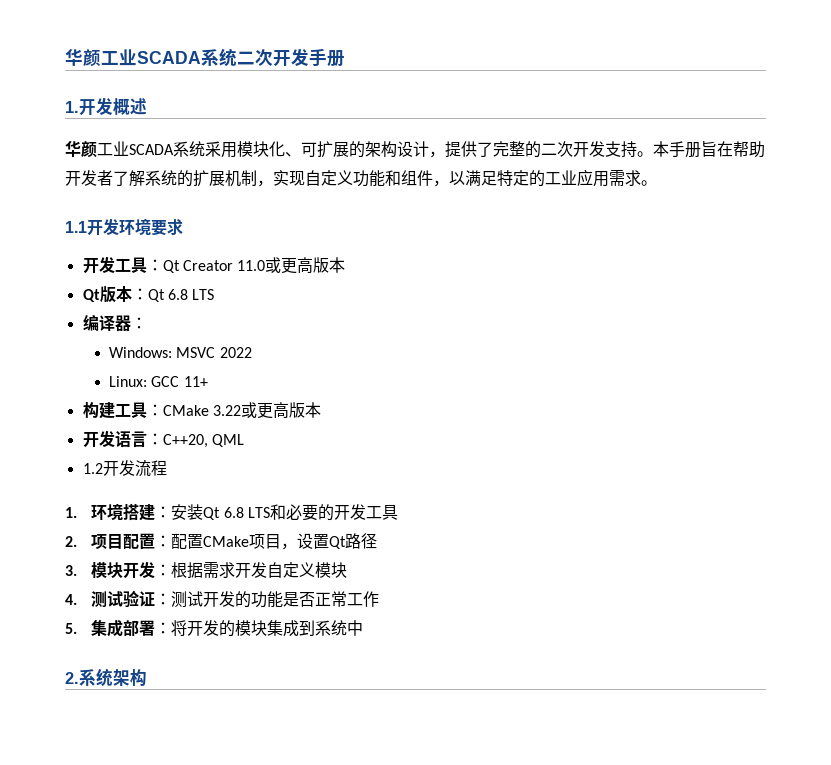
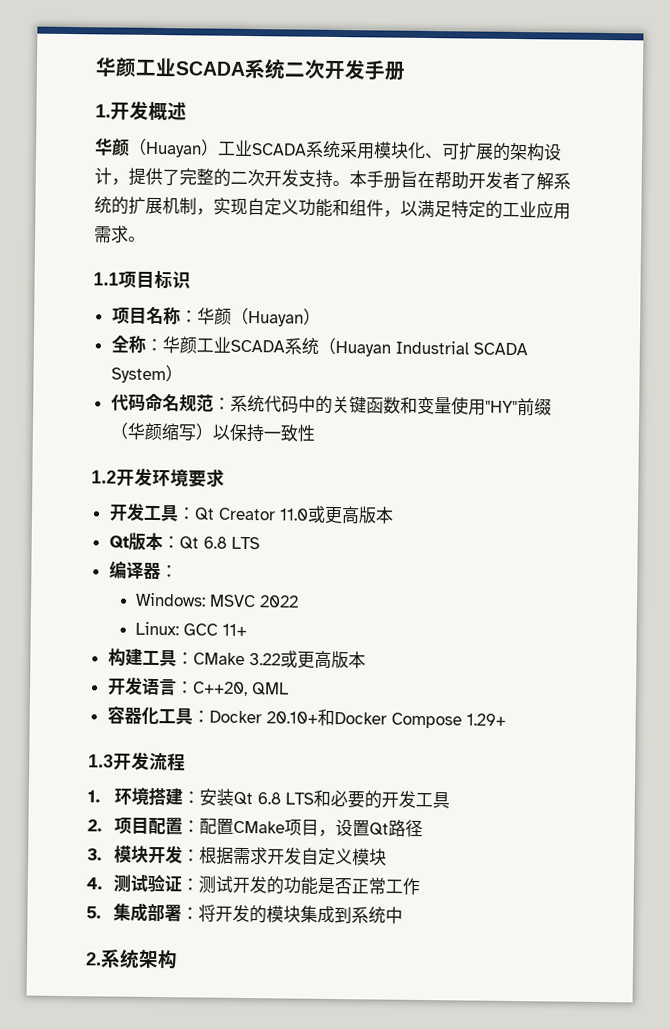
- 华颜工业SCADA系统采用模块化、可扩展的架构设计，提供了完整的二次开发支持。
+ 华颜（Huayan）工业SCADA系统采用模块化、可扩展的架构设计，提供了完整的二次开发支持。
- 1.1开发环境要求
+ 1.1项目标识
+ 项目名称：华颜（Huayan）
+ 全称：华颜工业SCADA系统（Huayan Industrial SCADA System）
+ 代码命名规范：系统代码中的关键函数和变量使用"HY"前缀（华颜缩写）以保持一致性
+ 1.2开发环境要求
- 1.2开发流程
+ 容器化工具：Docker 20.10+和Docker Compose 1.29+
+ 1.3开发流程

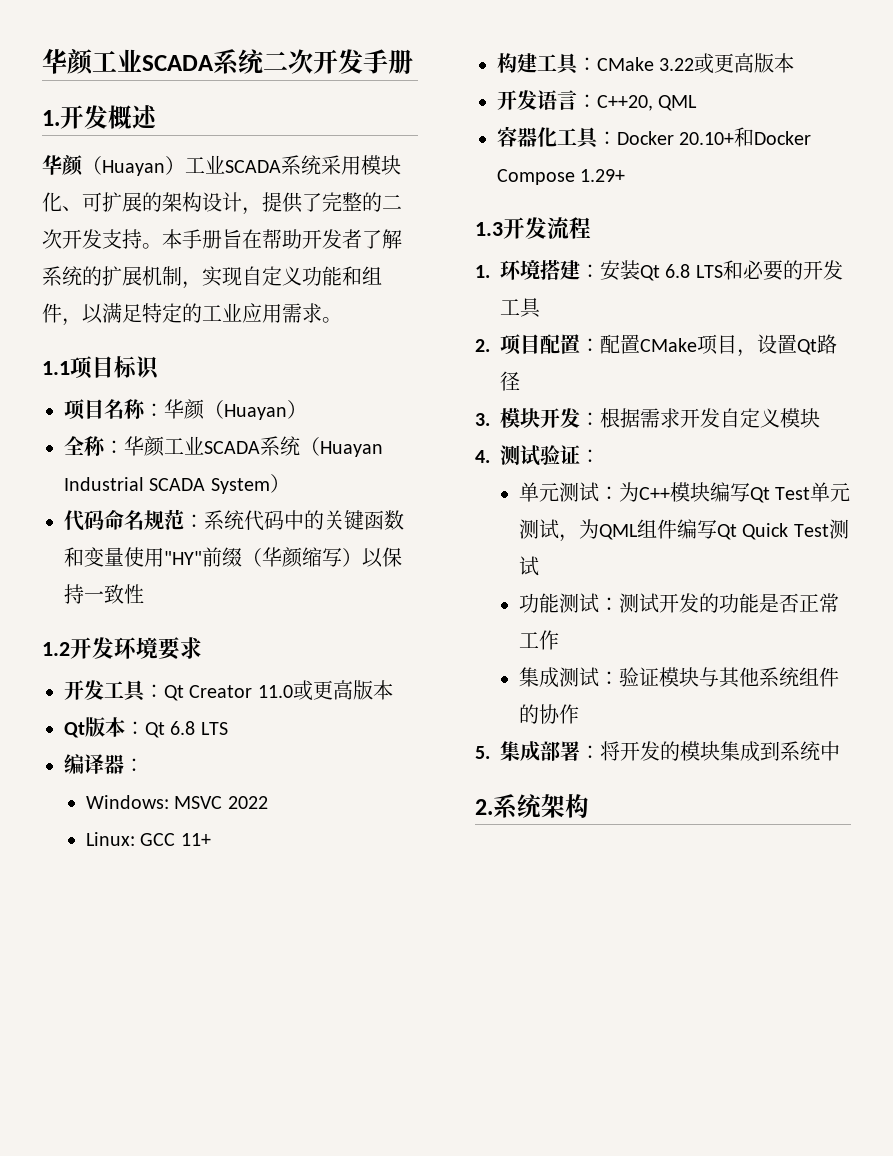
- 4.测试验证：测试开发的功能是否正常工作
+ 4.测试验证：
+ 单元测试：为C++模块编写Qt Test单元测试，为QML组件编写Qt Quick Test测试
+ 功能测试：测试开发的功能是否正常工作
+ 集成测试：验证模块与其他系统组件的协作

